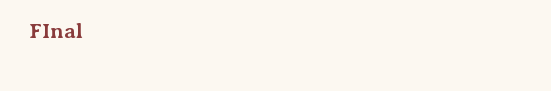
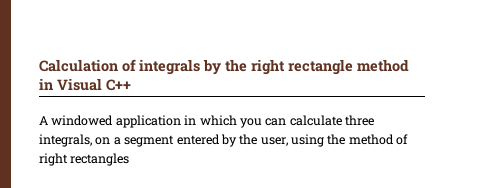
- FInal
+ Calculation of integrals by the right rectangle method in Visual C++
+ A windowed application in which you can calculate three integrals, on a segment entered by the user, using the method of right rectangles

